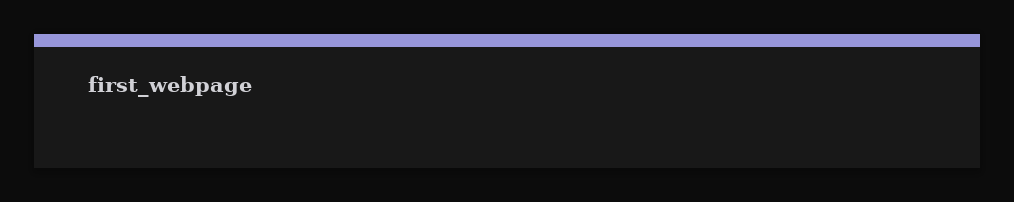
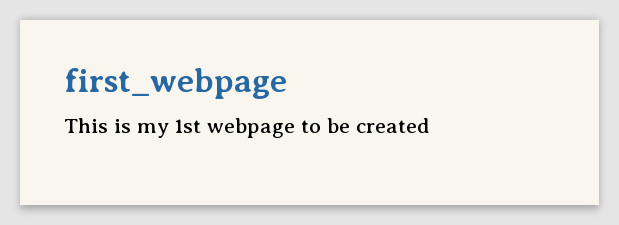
+ This is my 1st webpage to be created

